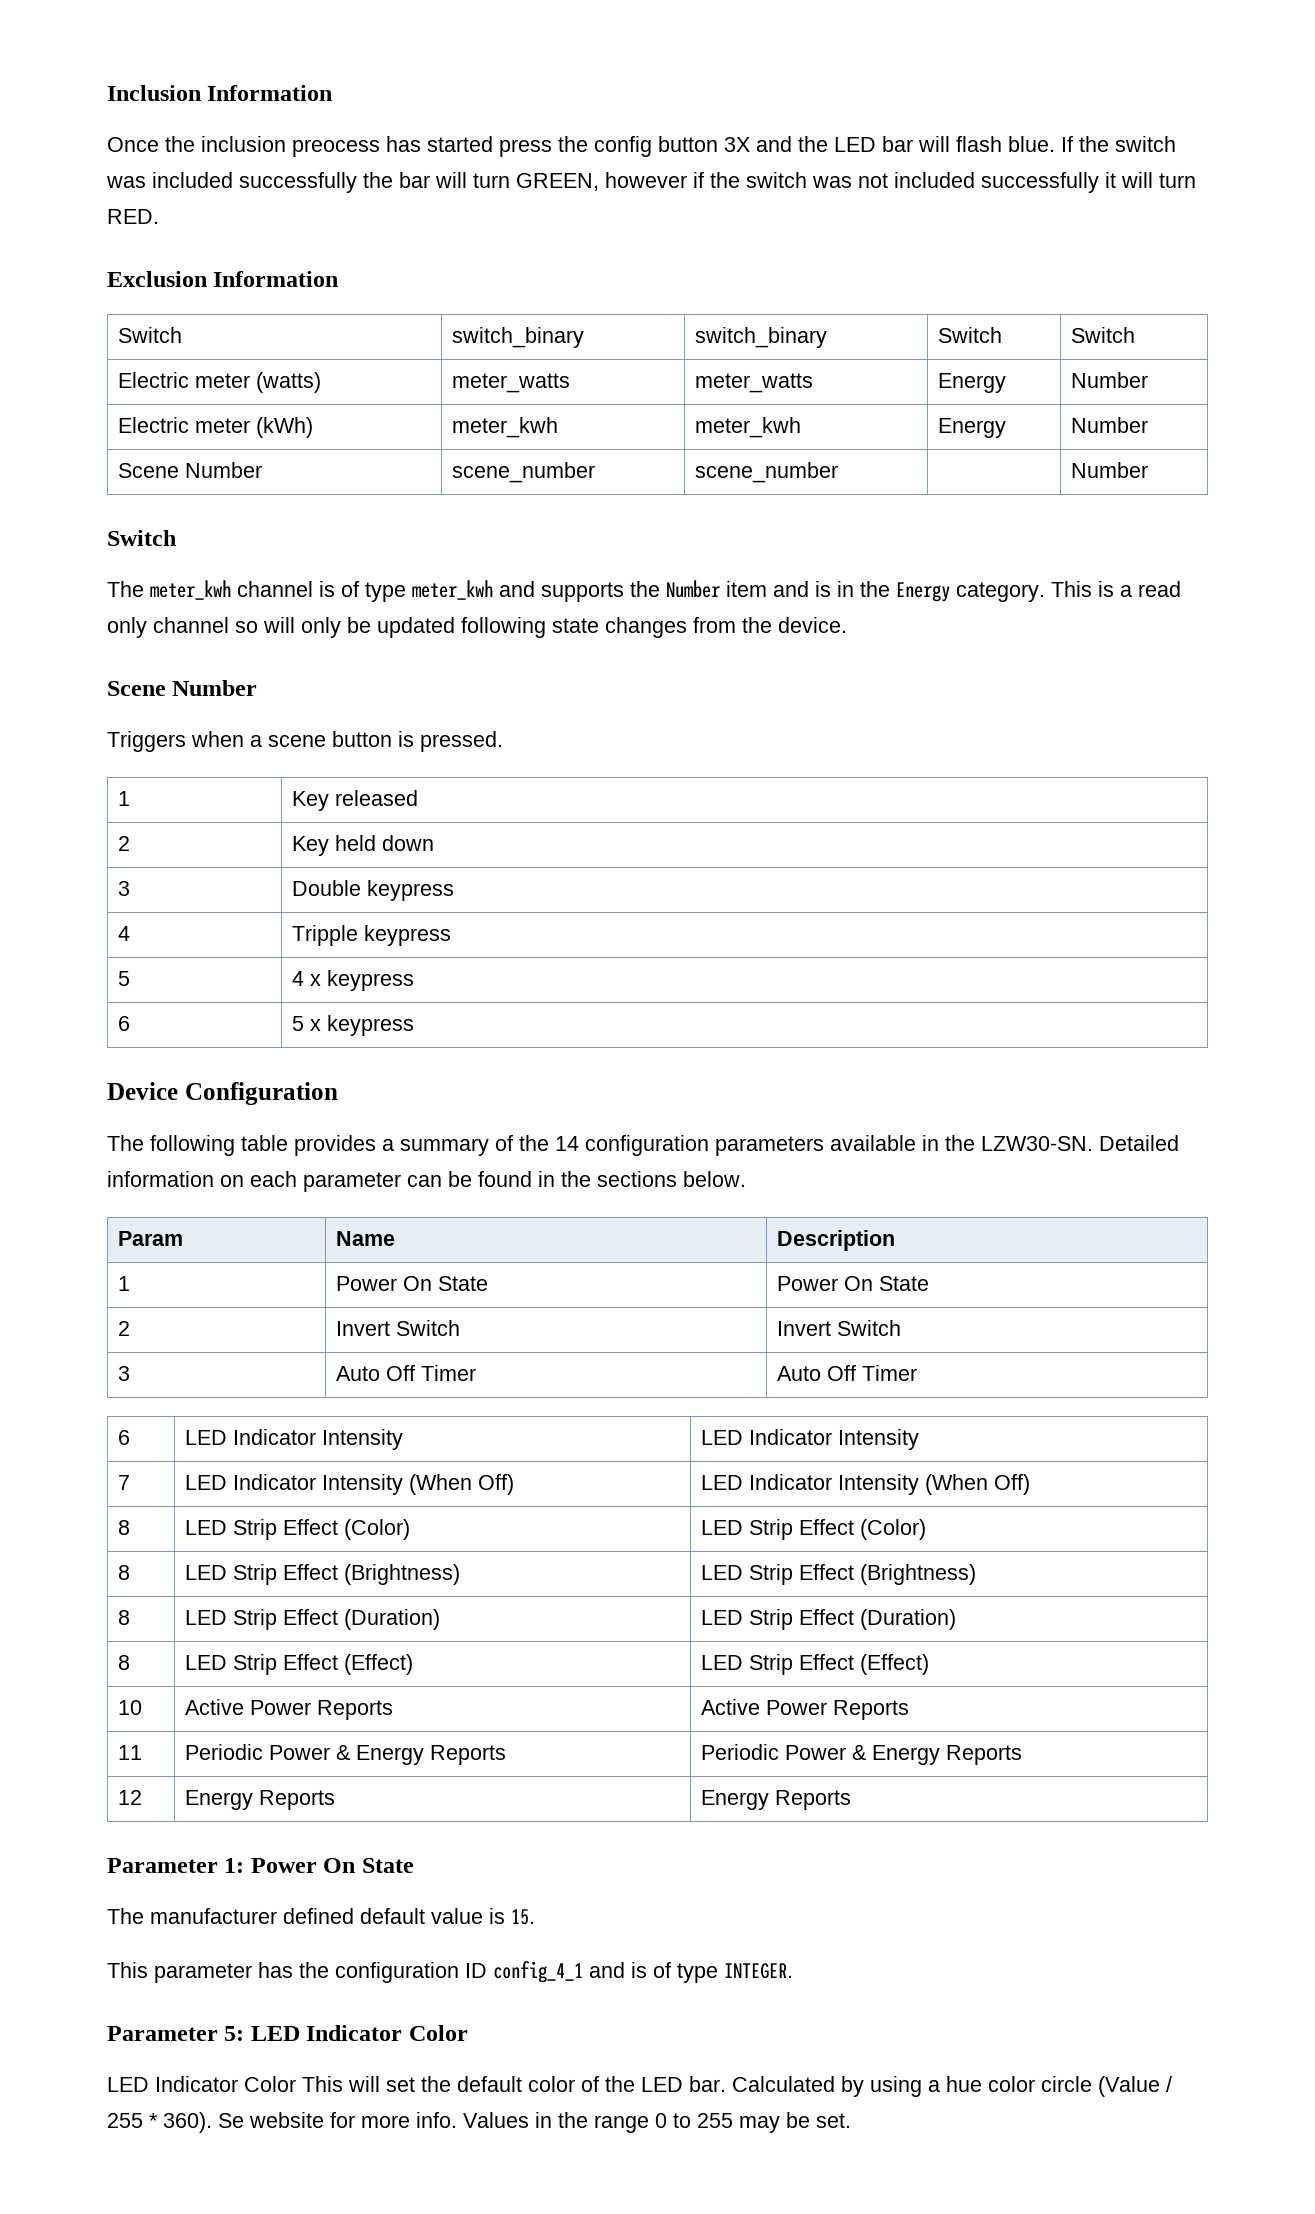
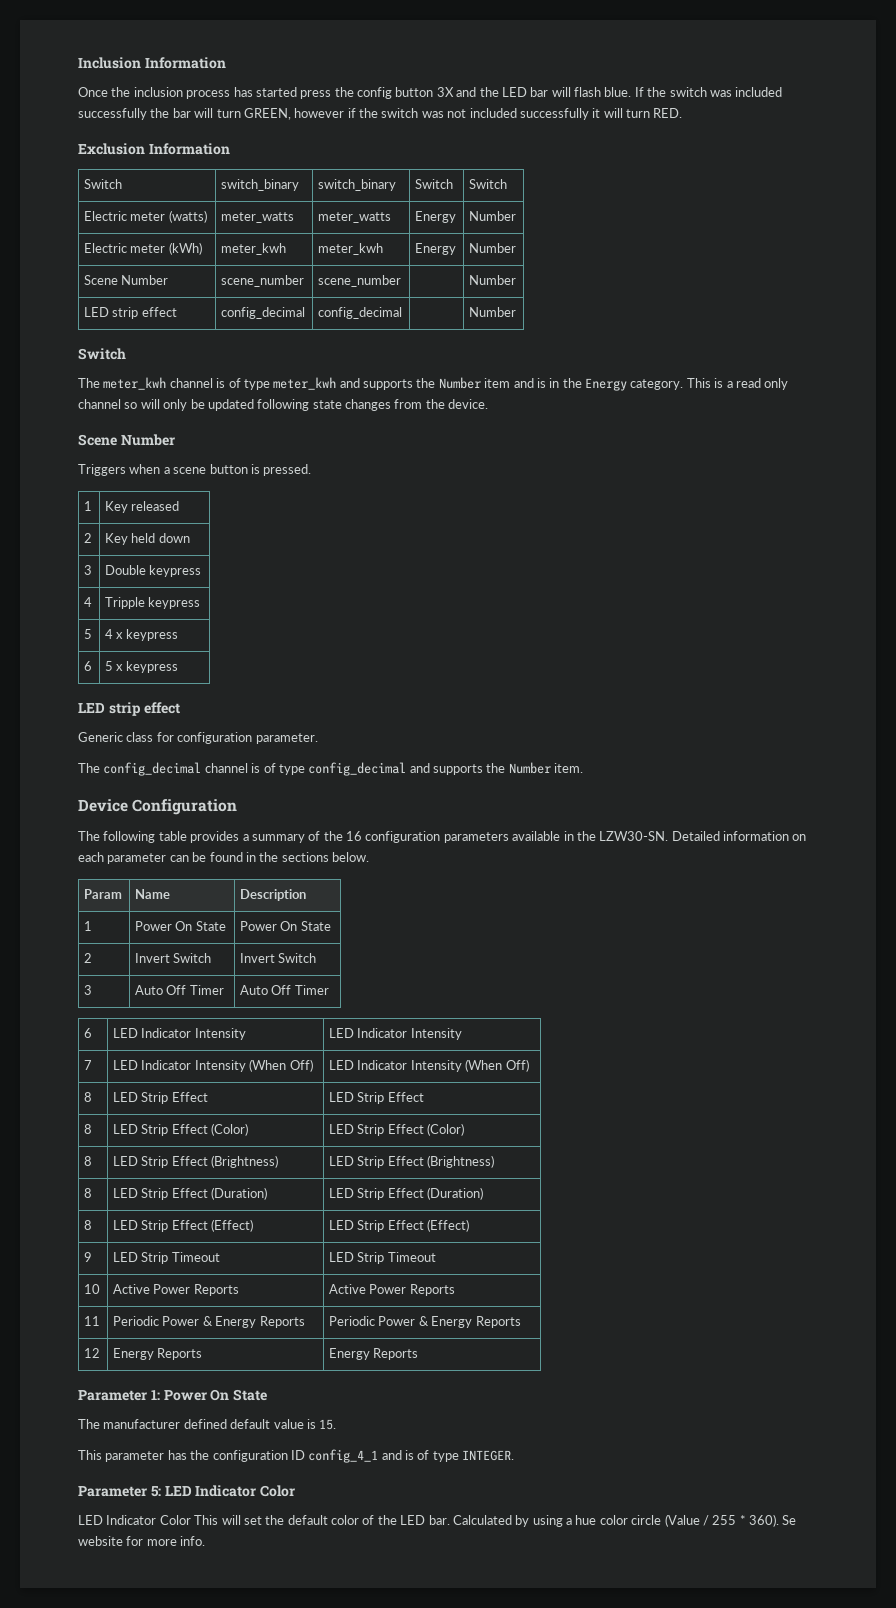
- Once the inclusion preocess has started press the config button 3X and the LED bar will flash blue.
+ Once the inclusion process has started press the config button 3X and the LED bar will flash blue.
+ LED strip effect | config_decimal | config_decimal | | Number
  6 | 5 x keypress
+ LED strip effect
+ Generic class for configuration parameter.
+ The config_decimal channel is of type config_decimal and supports the Number item.
- The following table provides a summary of the 14 configuration parameters available in the LZW30-SN.
+ The following table provides a summary of the 16 configuration parameters available in the LZW30-SN.
+ 8 | LED Strip Effect | LED Strip Effect
+ 9 | LED Strip Timeout | LED Strip Timeout
- Values in the range 0 to 255 may be set.

